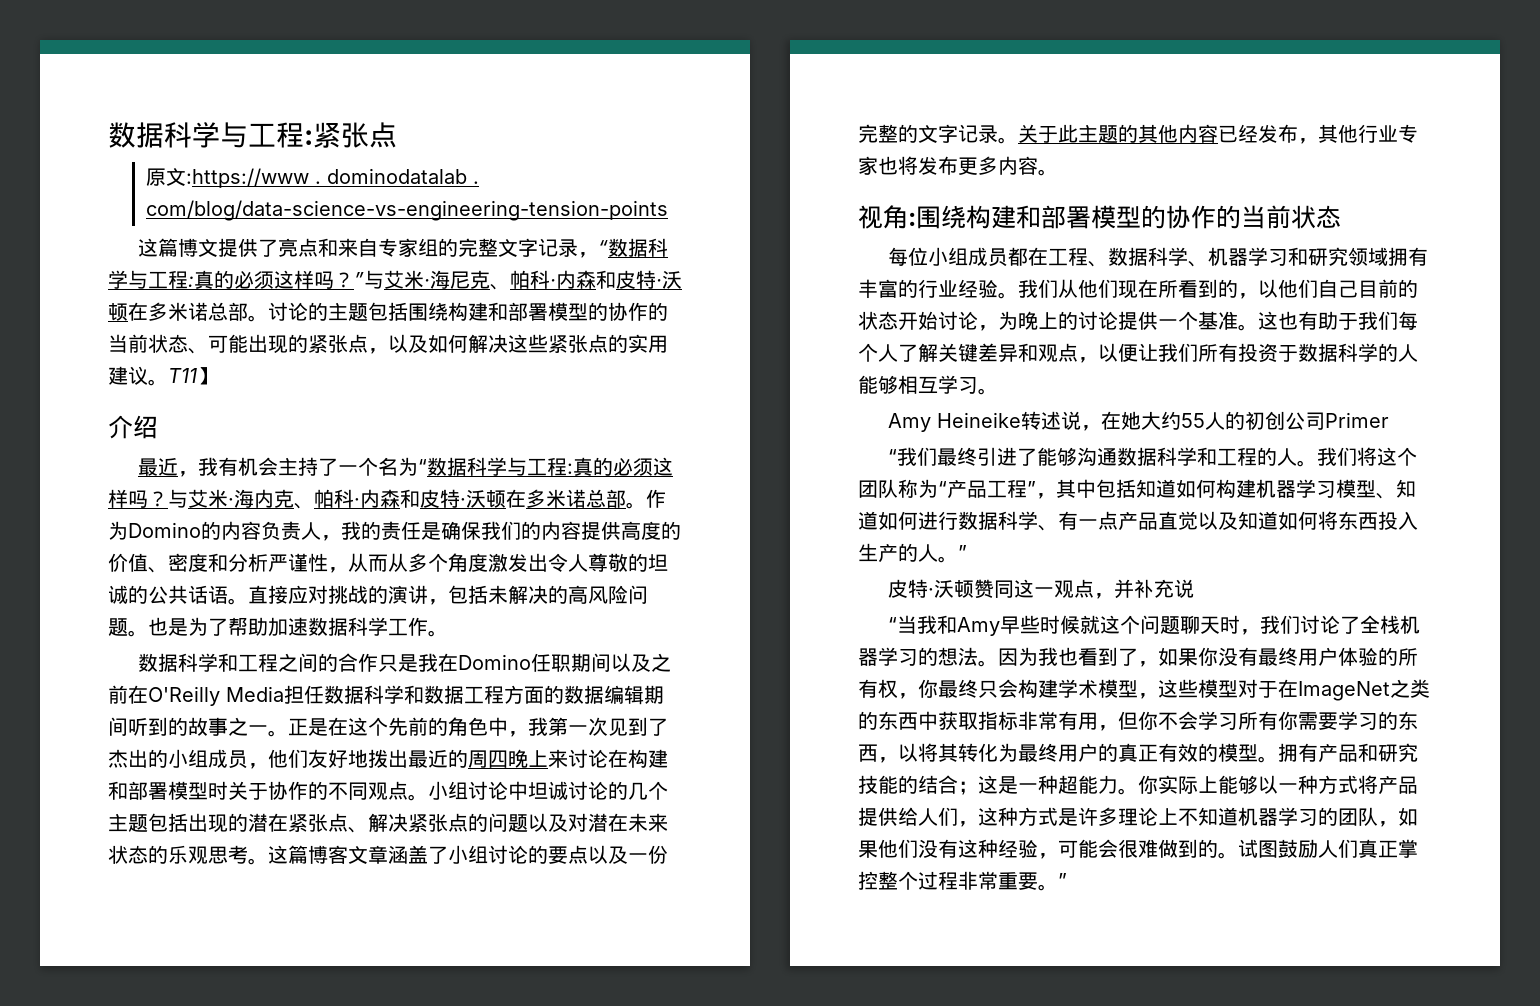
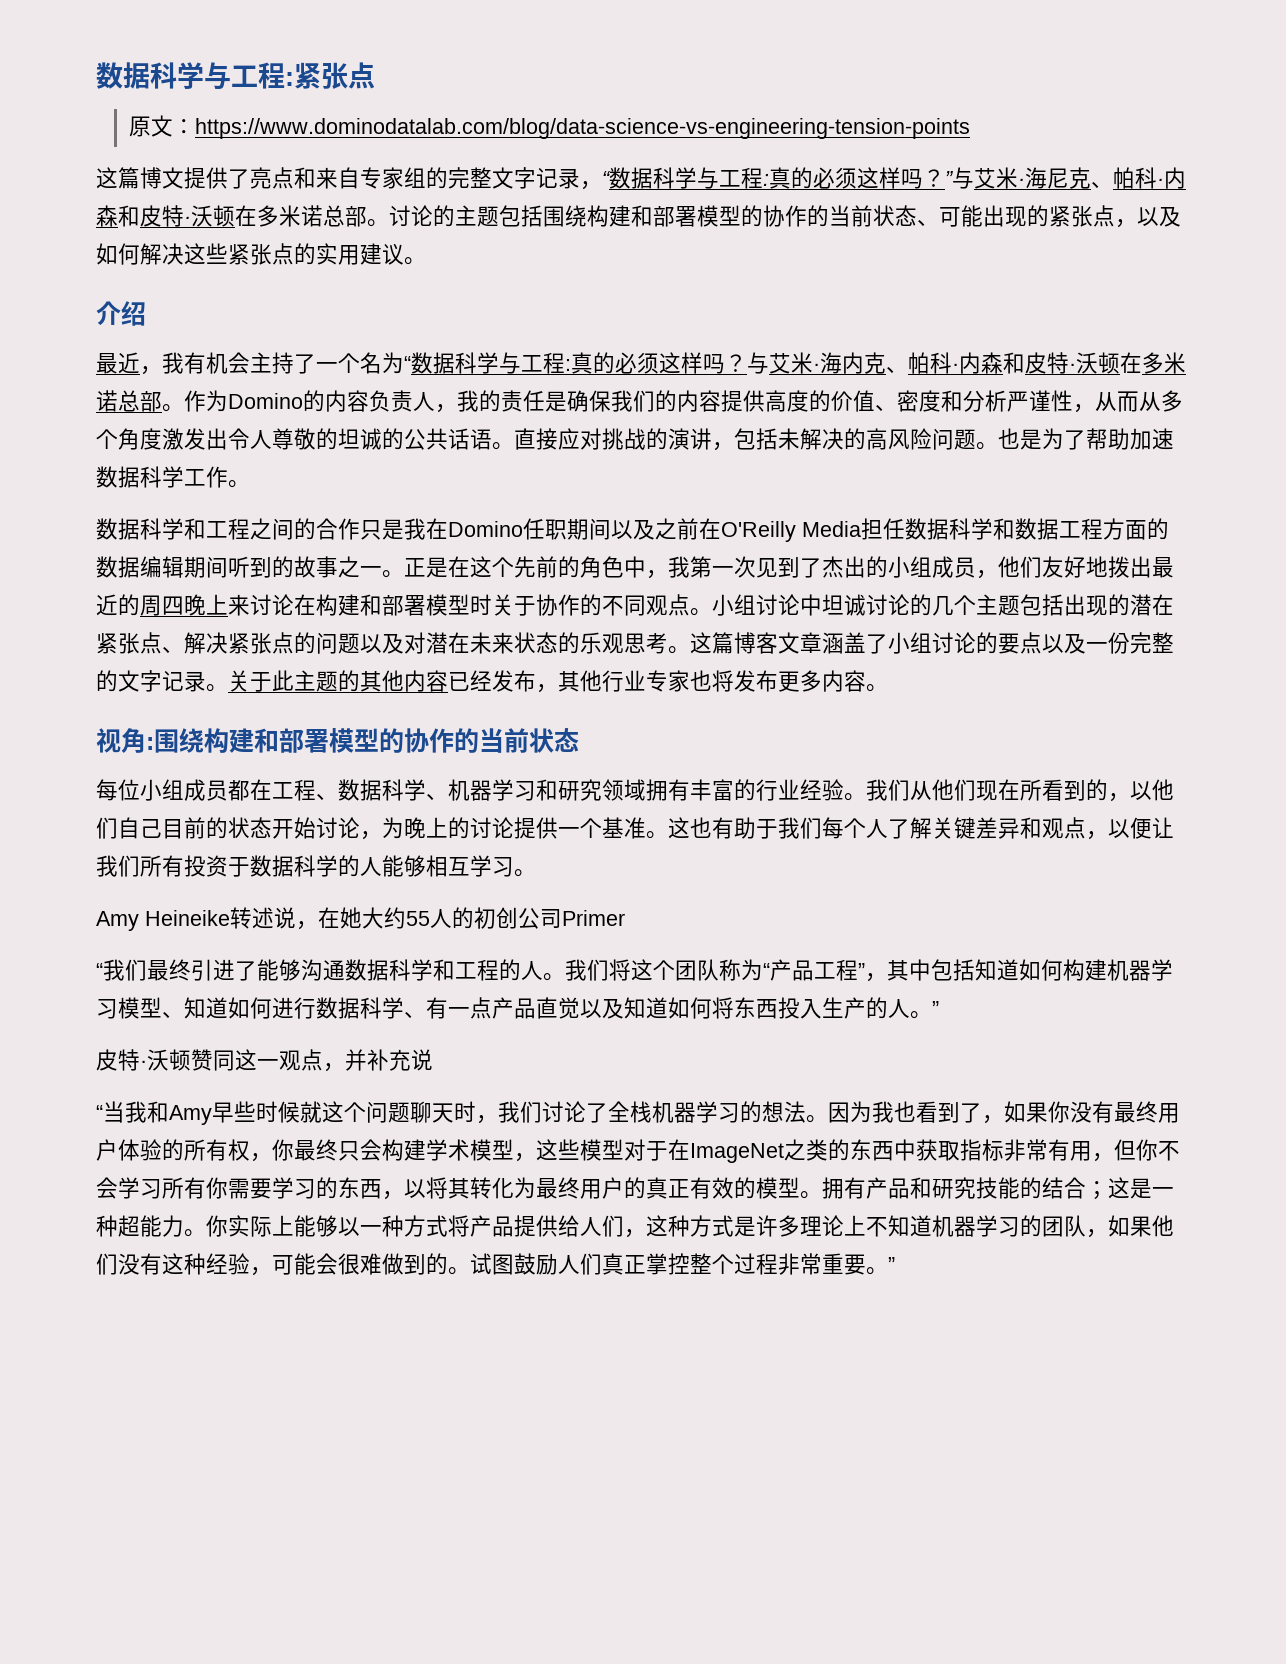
- 原文:https://www . dominodatalab . com/blog/data-science-vs-engineering-tension-points
+ 原文：https://www.dominodatalab.com/blog/data-science-vs-engineering-tension-points
- T11】

